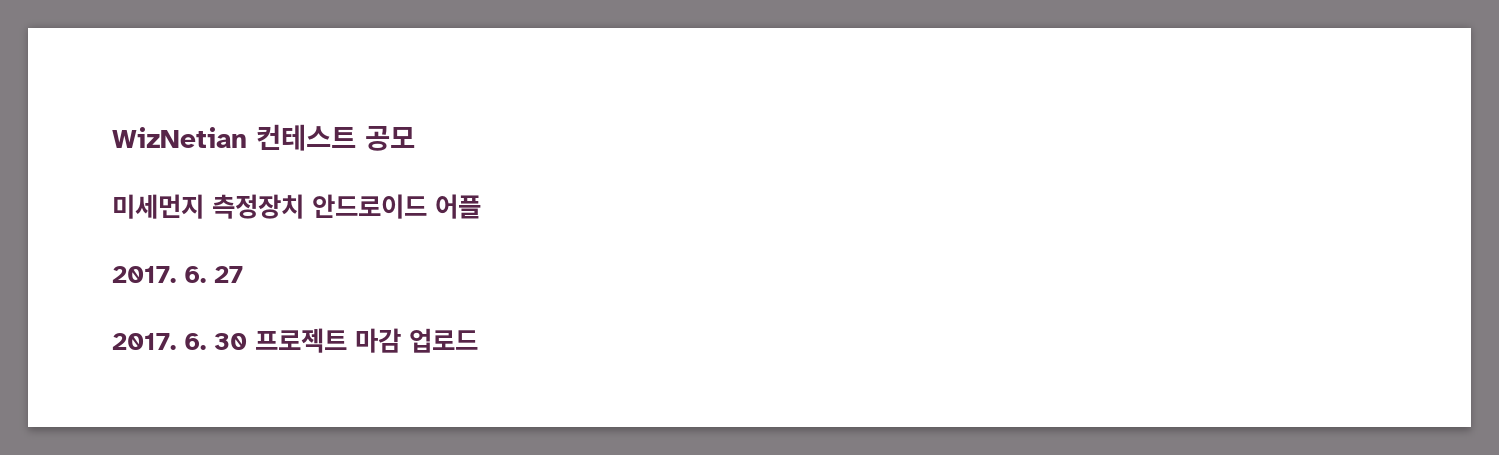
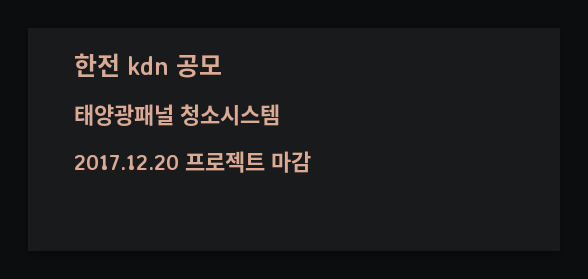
- WizNetian 컨테스트 공모
+ 한전 kdn 공모
- 미세먼지 측정장치 안드로이드 어플
- 2017. 6. 27
- 2017. 6. 30 프로젝트 마감 업로드
+ 태양광패널 청소시스템
+ 2017.12.20 프로젝트 마감

